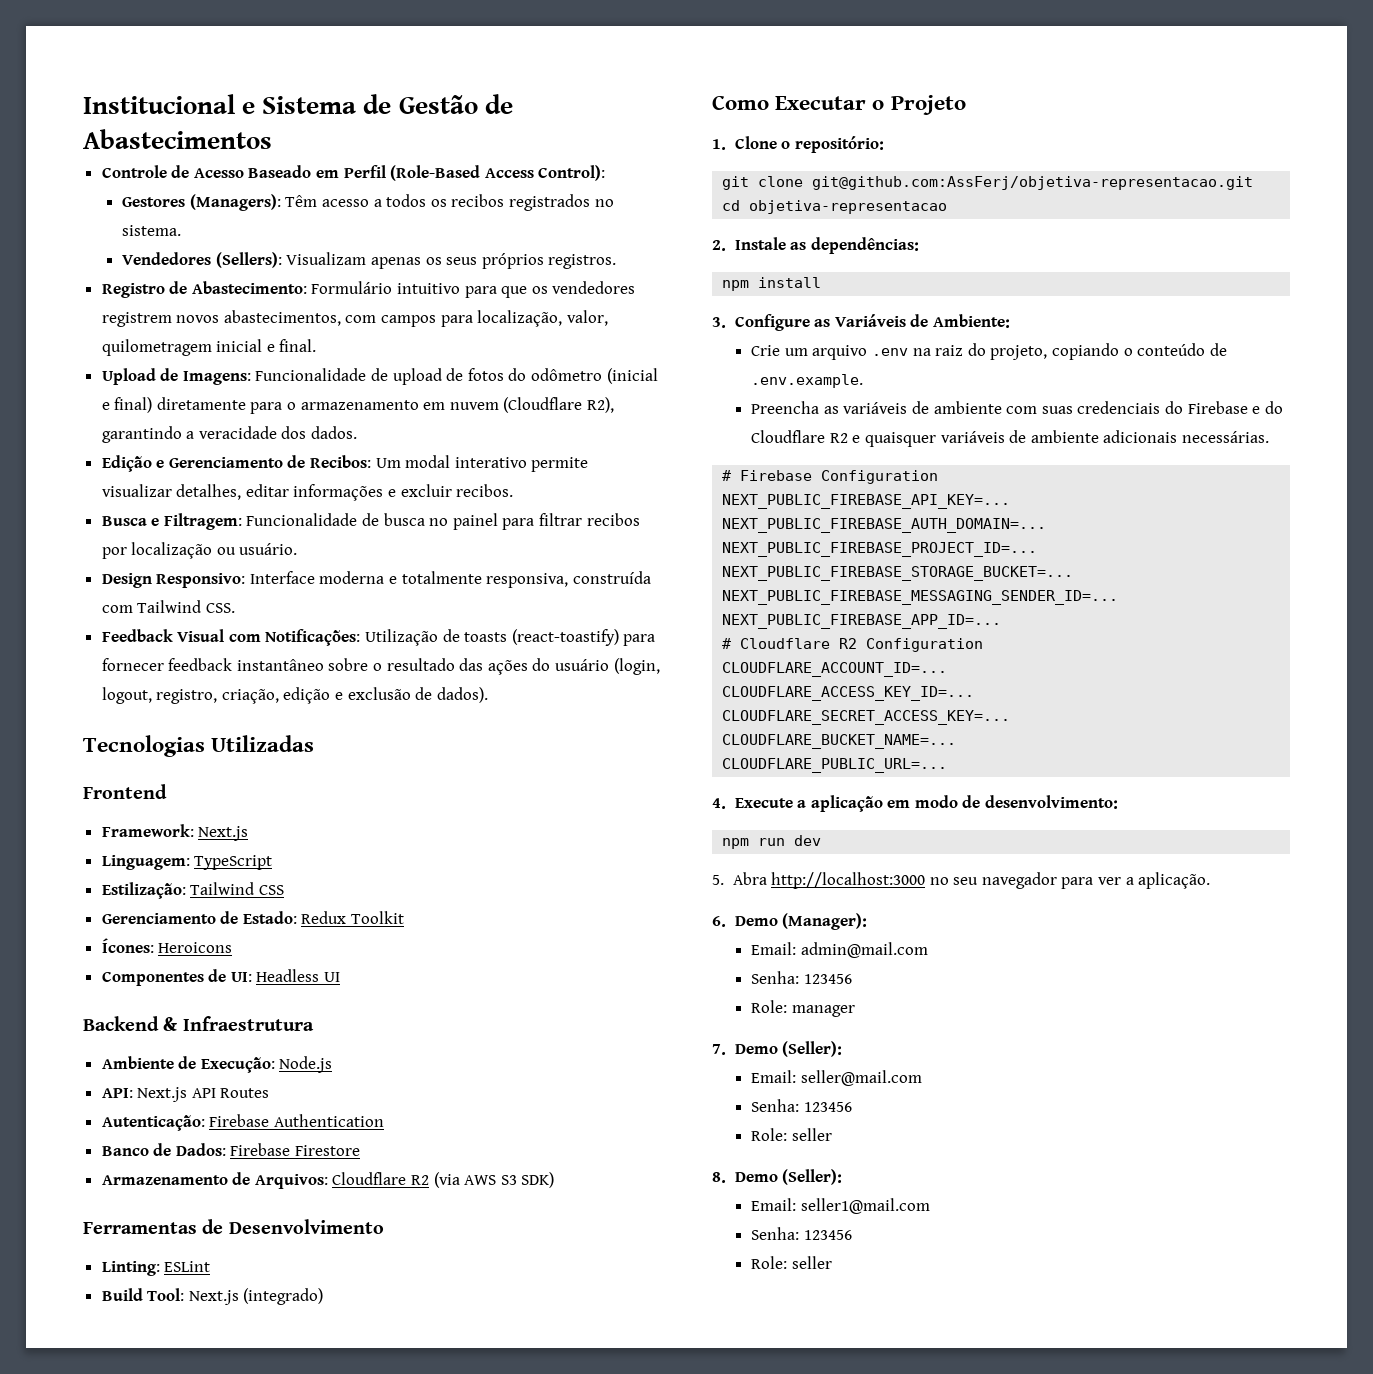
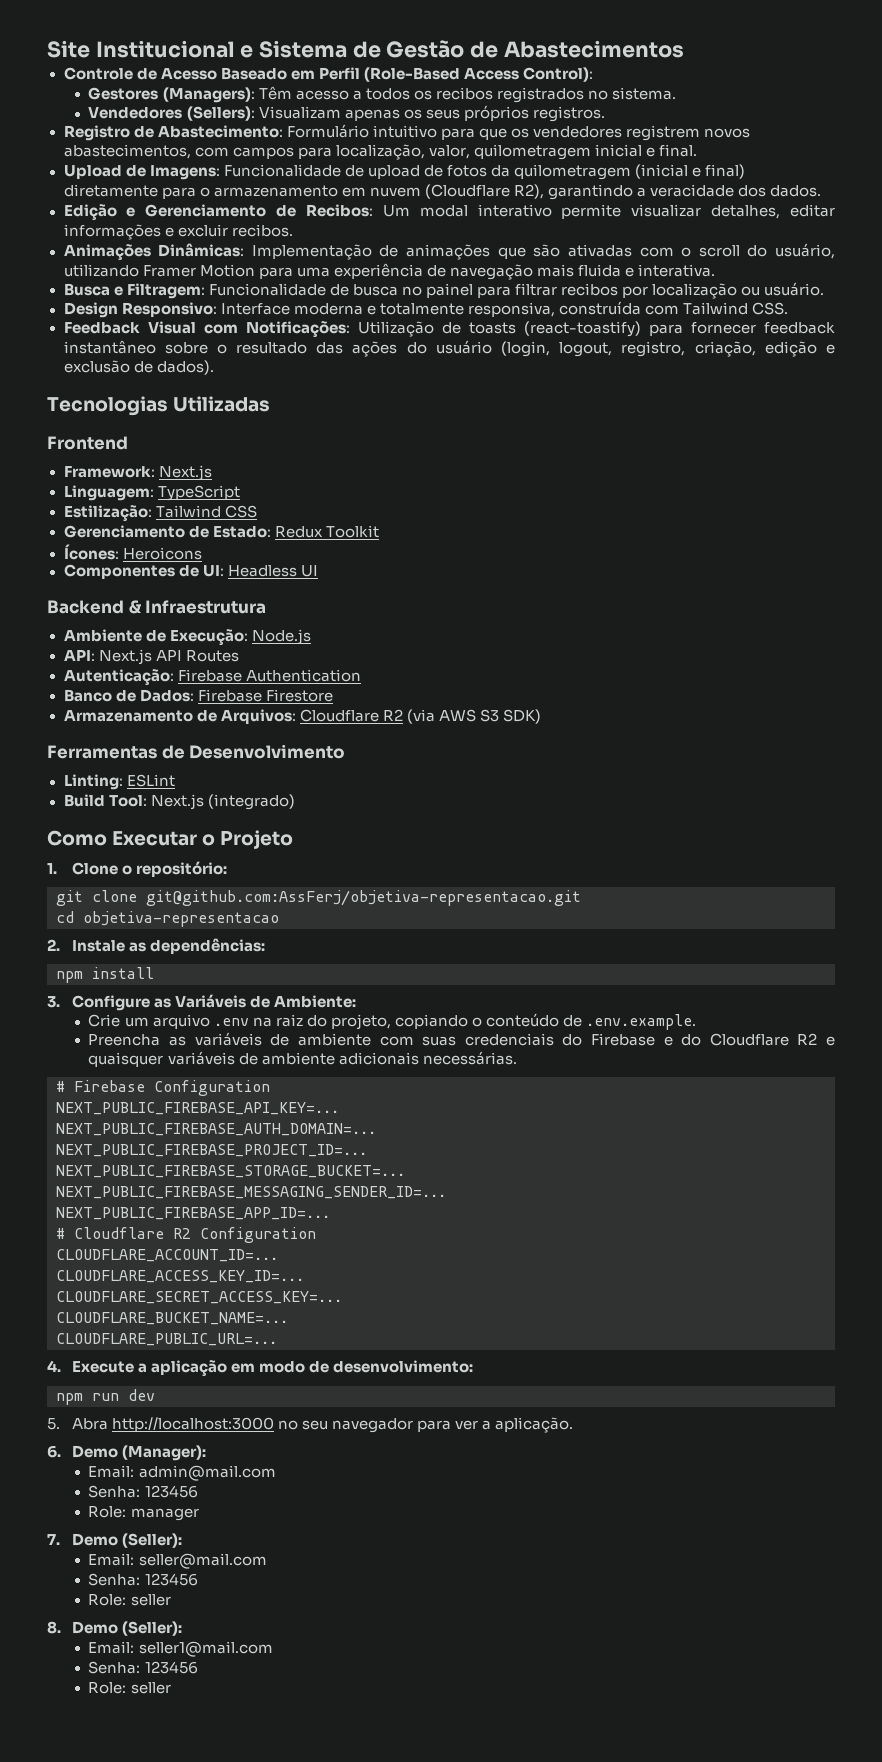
- Institucional e Sistema de Gestão de Abastecimentos
+ Site Institucional e Sistema de Gestão de Abastecimentos
- Upload de Imagens: Funcionalidade de upload de fotos do odômetro (inicial e final) diretamente para o armazenamento em nuvem (Cloudflare R2), garantindo a veracidade dos dados.
+ Upload de Imagens: Funcionalidade de upload de fotos da quilometragem (inicial e final) diretamente para o armazenamento em nuvem (Cloudflare R2), garantindo a veracidade dos dados.
+ Animações Dinâmicas: Implementação de animações que são ativadas com o scroll do usuário, utilizando Framer Motion para uma experiência de navegação mais fluida e interativa.

